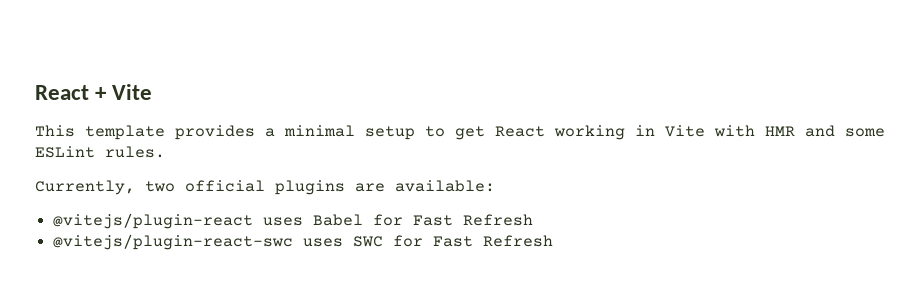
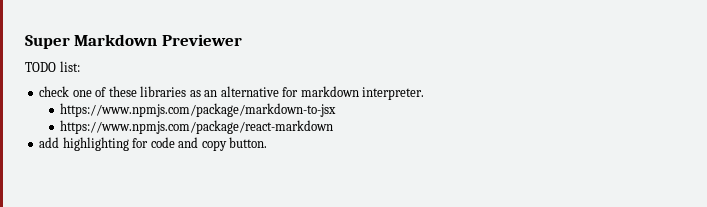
- React + Vite
- This template provides a minimal setup to get React working in Vite with HMR and some ESLint rules.
- Currently, two official plugins are available:
- @vitejs/plugin-react uses Babel for Fast Refresh
- @vitejs/plugin-react-swc uses SWC for Fast Refresh
+ Super Markdown Previewer
+ TODO list:
+ check one of these libraries as an alternative for markdown interpreter.
+ https://www.npmjs.com/package/markdown-to-jsx
+ https://www.npmjs.com/package/react-markdown
+ add highlighting for code and copy button.

